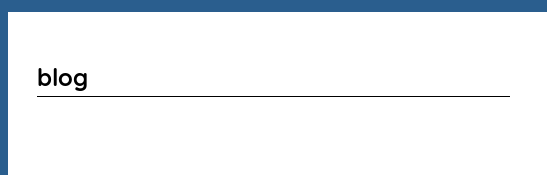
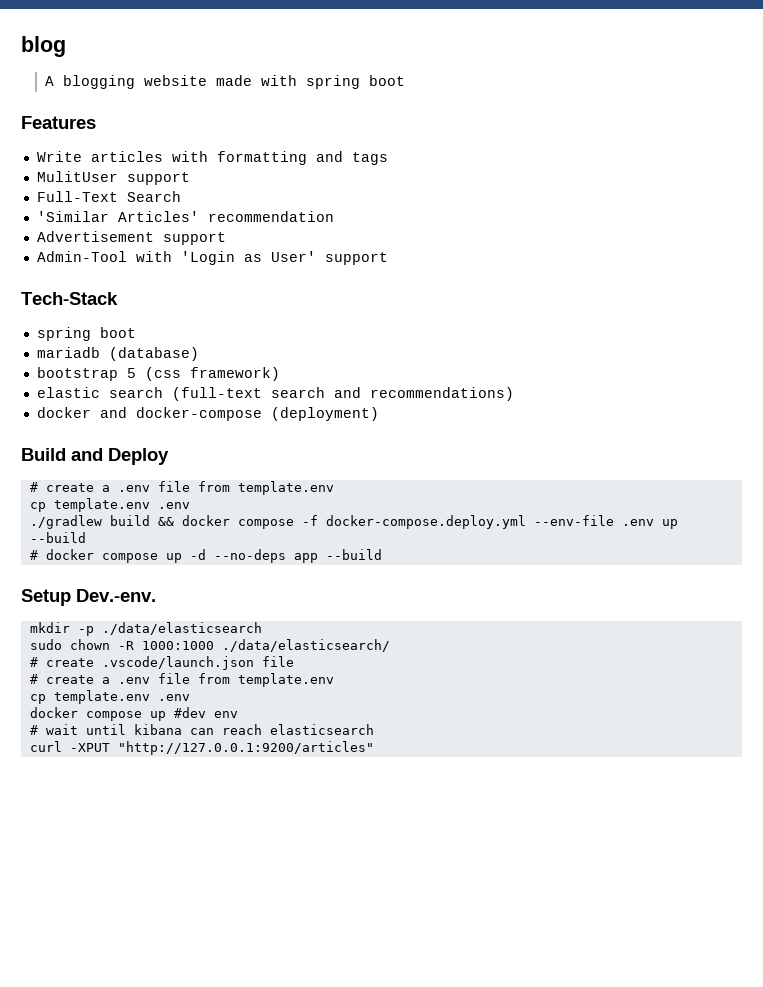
+ A blogging website made with spring boot
+ Features
+ Write articles with formatting and tags
+ MulitUser support
+ Full-Text Search
+ 'Similar Articles' recommendation
+ Advertisement support
+ Admin-Tool with 'Login as User' support
+ Tech-Stack
+ spring boot
+ mariadb (database)
+ bootstrap 5 (css framework)
+ elastic search (full-text search and recommendations)
+ docker and docker-compose (deployment)
+ Build and Deploy
+ # create a .env file from template.env
+ cp template.env .env
+ ./gradlew build && docker compose -f docker-compose.deploy.yml --env-file .env up --build
+ # docker compose up -d --no-deps app --build
+ Setup Dev.-env.
+ mkdir -p ./data/elasticsearch
+ sudo chown -R 1000:1000 ./data/elasticsearch/
+ # create .vscode/launch.json file
+ # create a .env file from template.env
+ cp template.env .env
+ docker compose up #dev env
+ # wait until kibana can reach elasticsearch
+ curl -XPUT "http://127.0.0.1:9200/articles"

